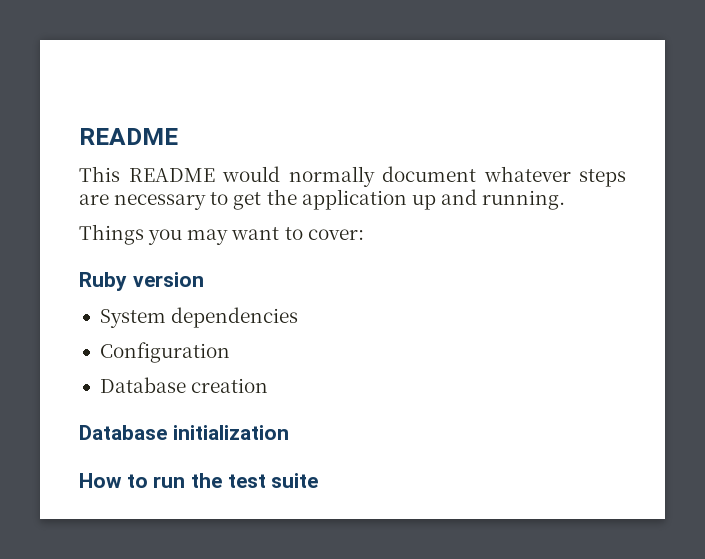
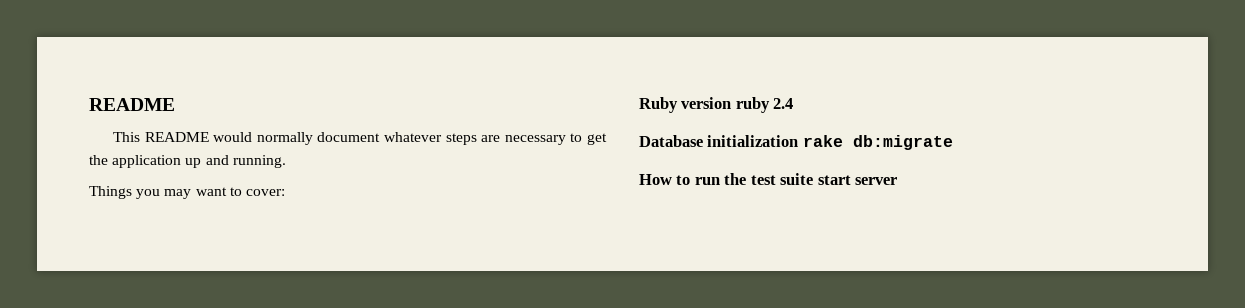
- Ruby version
- System dependencies
- Configuration
- Database creation
+ Ruby version ruby 2.4
- Database initialization
+ Database initialization rake db:migrate
- How to run the test suite
+ How to run the test suite start server

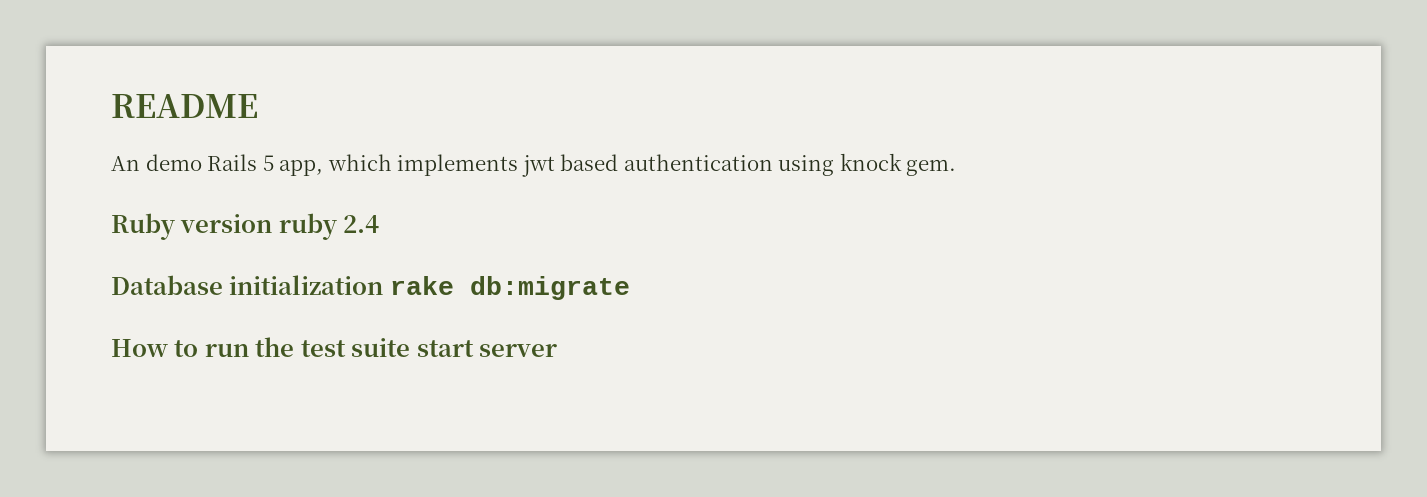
- This README would normally document whatever steps are necessary to get the application up and running.
- Things you may want to cover:
+ An demo Rails 5 app, which implements jwt based authentication using knock gem.

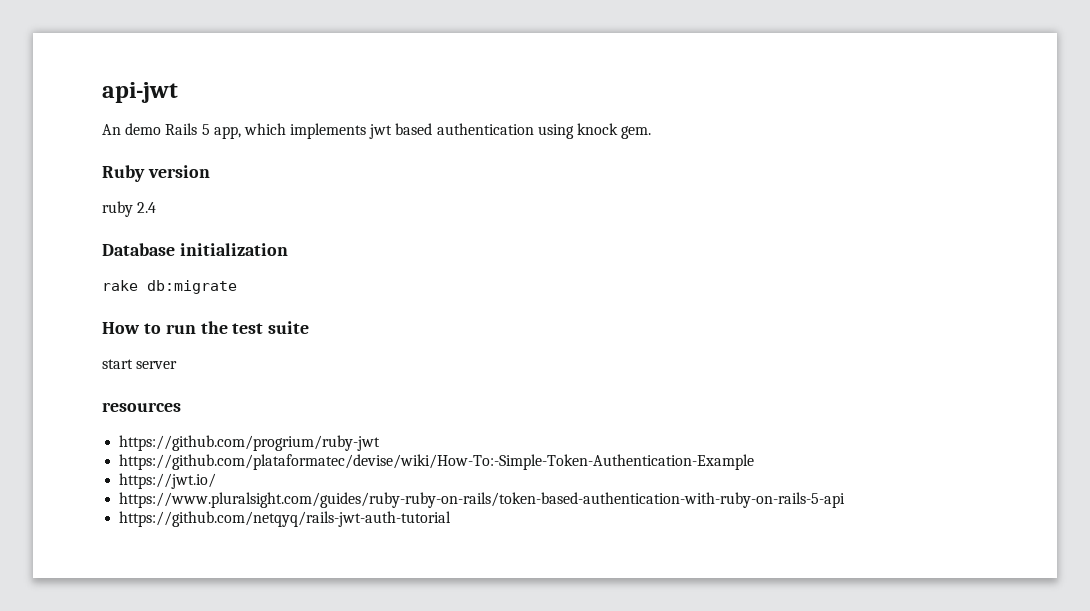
- README
+ api-jwt
- Ruby version ruby 2.4
+ Ruby version
+ ruby 2.4
- Database initialization rake db:migrate
+ Database initialization
+ rake db:migrate
- How to run the test suite start server
+ How to run the test suite
+ start server
+ resources
+ https://github.com/progrium/ruby-jwt
+ https://github.com/plataformatec/devise/wiki/How-To:-Simple-Token-Authentication-Example
+ https://jwt.io/
+ https://www.pluralsight.com/guides/ruby-ruby-on-rails/token-based-authentication-with-ruby-on-rails-5-api
+ https://github.com/netqyq/rails-jwt-auth-tutorial

